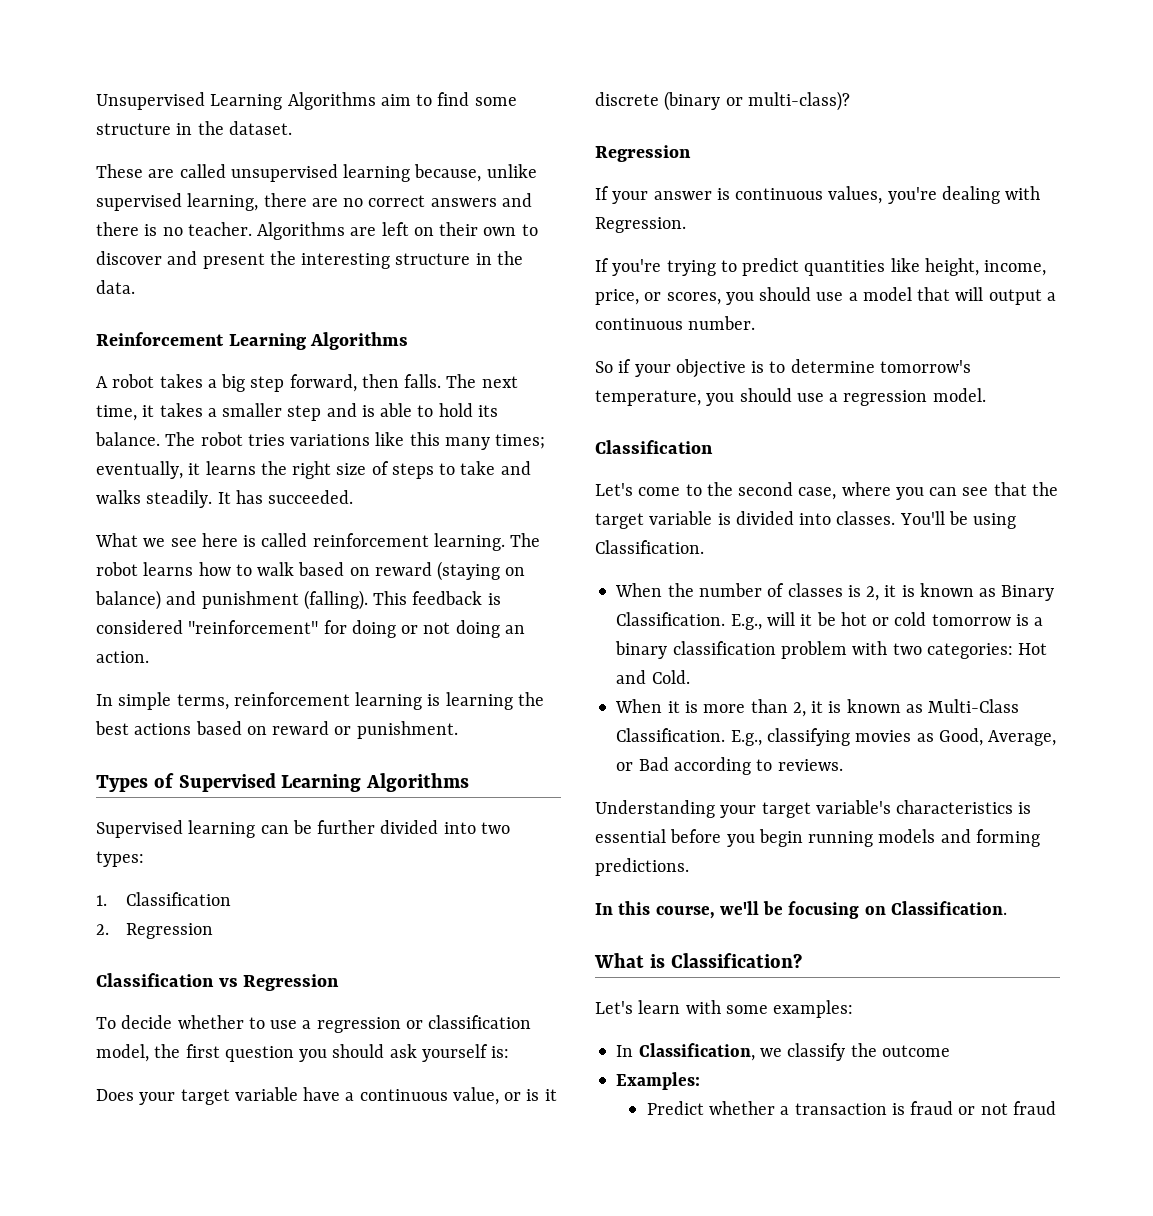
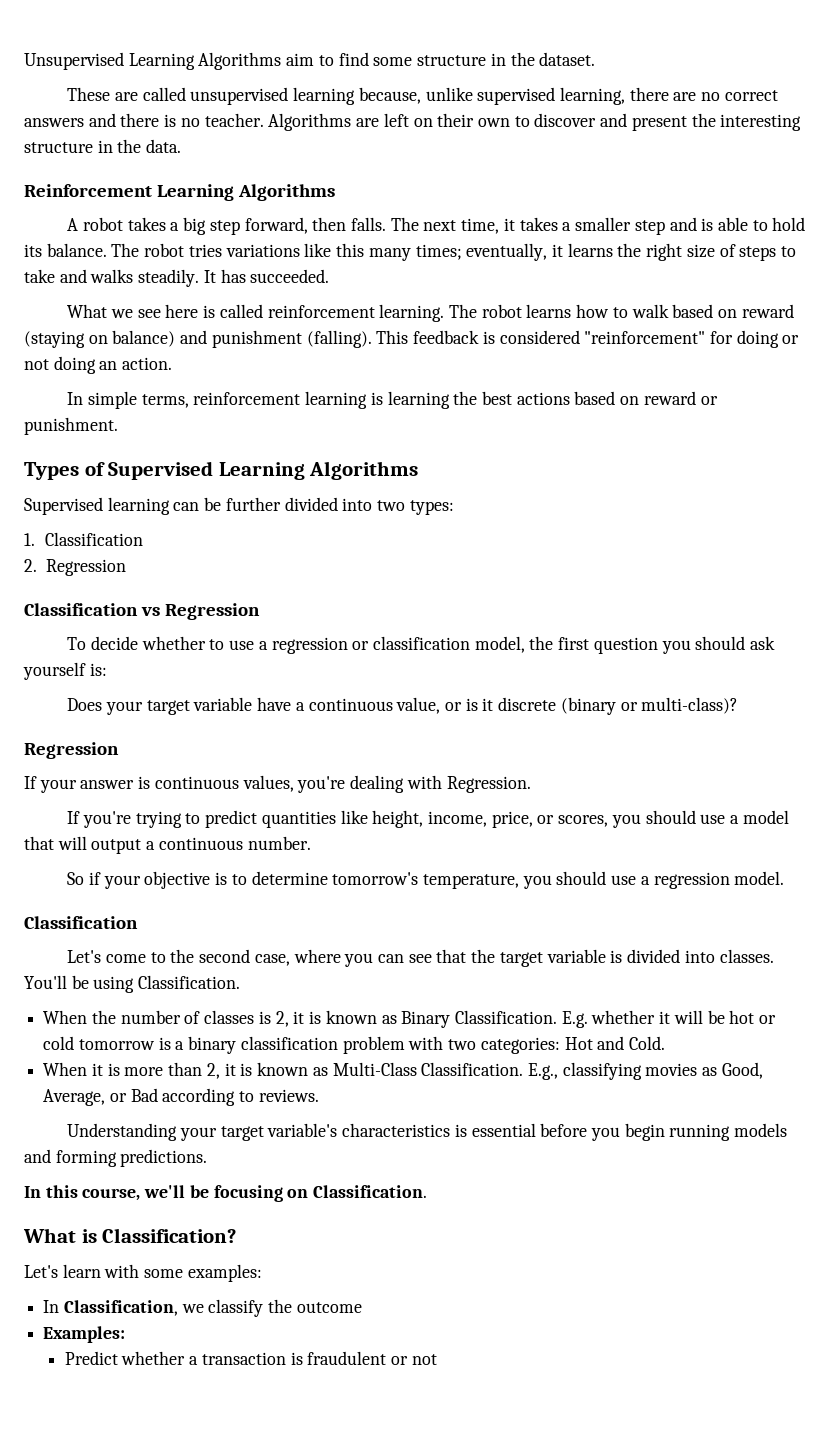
- E.g., will it be hot or cold tomorrow is a binary classification problem with two categories: Hot and Cold.
+ E.g. whether it will be hot or cold tomorrow is a binary classification problem with two categories: Hot and Cold.
- Predict whether a transaction is fraud or not fraud
+ Predict whether a transaction is fraudulent or not

